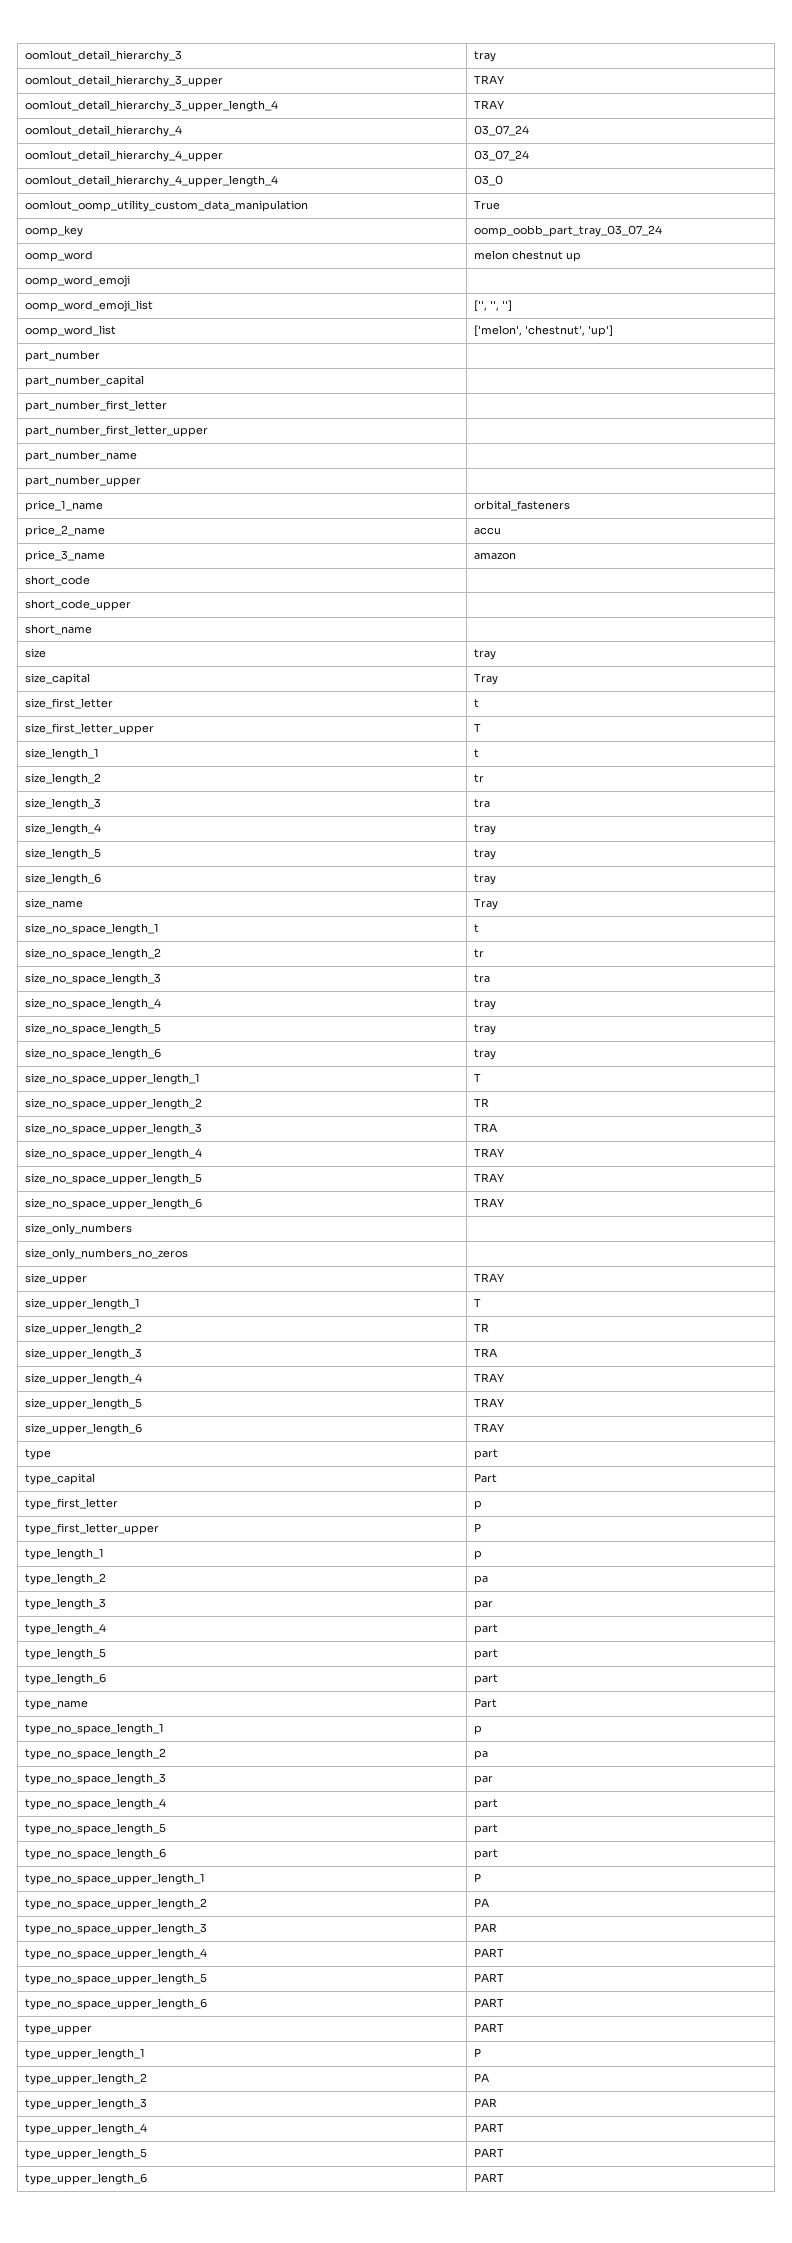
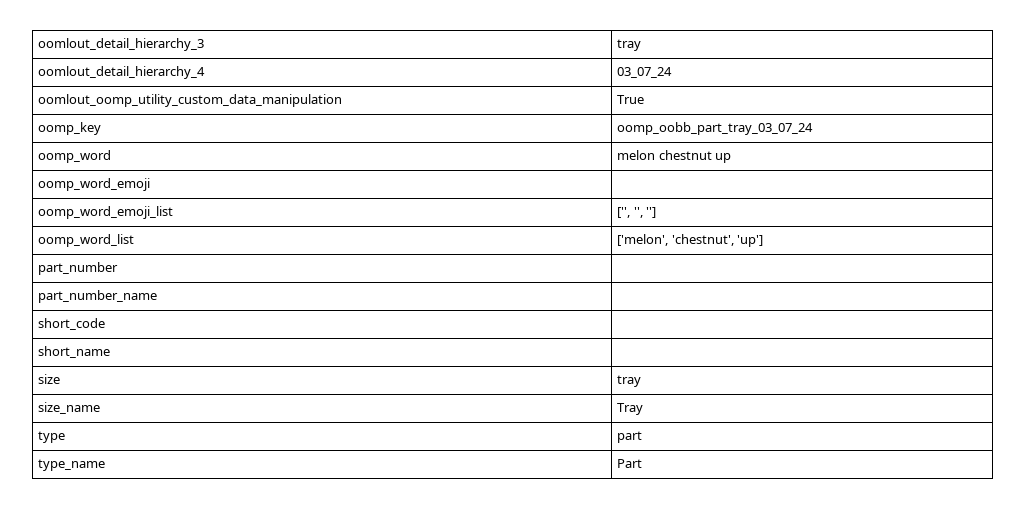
- oomlout_detail_hierarchy_3_upper | TRAY
- oomlout_detail_hierarchy_3_upper_length_4 | TRAY
  oomlout_detail_hierarchy_4 | 03_07_24
- oomlout_detail_hierarchy_4_upper | 03_07_24
- oomlout_detail_hierarchy_4_upper_length_4 | 03_0
- part_number_capital |
- part_number_first_letter |
- part_number_first_letter_upper |
  part_number_name |
- part_number_upper |
- price_1_name | orbital_fasteners
- price_2_name | accu
- price_3_name | amazon
- short_code_upper |
- size_capital | Tray
- size_first_letter | t
- size_first_letter_upper | T
- size_length_1 | t
- size_length_2 | tr
- size_length_3 | tra
- size_length_4 | tray
- size_length_5 | tray
- size_length_6 | tray
  size_name | Tray
- size_no_space_length_1 | t
- size_no_space_length_2 | tr
- size_no_space_length_3 | tra
- size_no_space_length_4 | tray
- size_no_space_length_5 | tray
- size_no_space_length_6 | tray
- size_no_space_upper_length_1 | T
- size_no_space_upper_length_2 | TR
- size_no_space_upper_length_3 | TRA
- size_no_space_upper_length_4 | TRAY
- size_no_space_upper_length_5 | TRAY
- size_no_space_upper_length_6 | TRAY
- size_only_numbers |
- size_only_numbers_no_zeros |
- size_upper | TRAY
- size_upper_length_1 | T
- size_upper_length_2 | TR
- size_upper_length_3 | TRA
- size_upper_length_4 | TRAY
- size_upper_length_5 | TRAY
- size_upper_length_6 | TRAY
  type | part
- type_capital | Part
- type_first_letter | p
- type_first_letter_upper | P
- type_length_1 | p
- type_length_2 | pa
- type_length_3 | par
- type_length_4 | part
- type_length_5 | part
- type_length_6 | part
  type_name | Part
- type_no_space_length_1 | p
- type_no_space_length_2 | pa
- type_no_space_length_3 | par
- type_no_space_length_4 | part
- type_no_space_length_5 | part
- type_no_space_length_6 | part
- type_no_space_upper_length_1 | P
- type_no_space_upper_length_2 | PA
- type_no_space_upper_length_3 | PAR
- type_no_space_upper_length_4 | PART
- type_no_space_upper_length_5 | PART
- type_no_space_upper_length_6 | PART
- type_upper | PART
- type_upper_length_1 | P
- type_upper_length_2 | PA
- type_upper_length_3 | PAR
- type_upper_length_4 | PART
- type_upper_length_5 | PART
- type_upper_length_6 | PART

